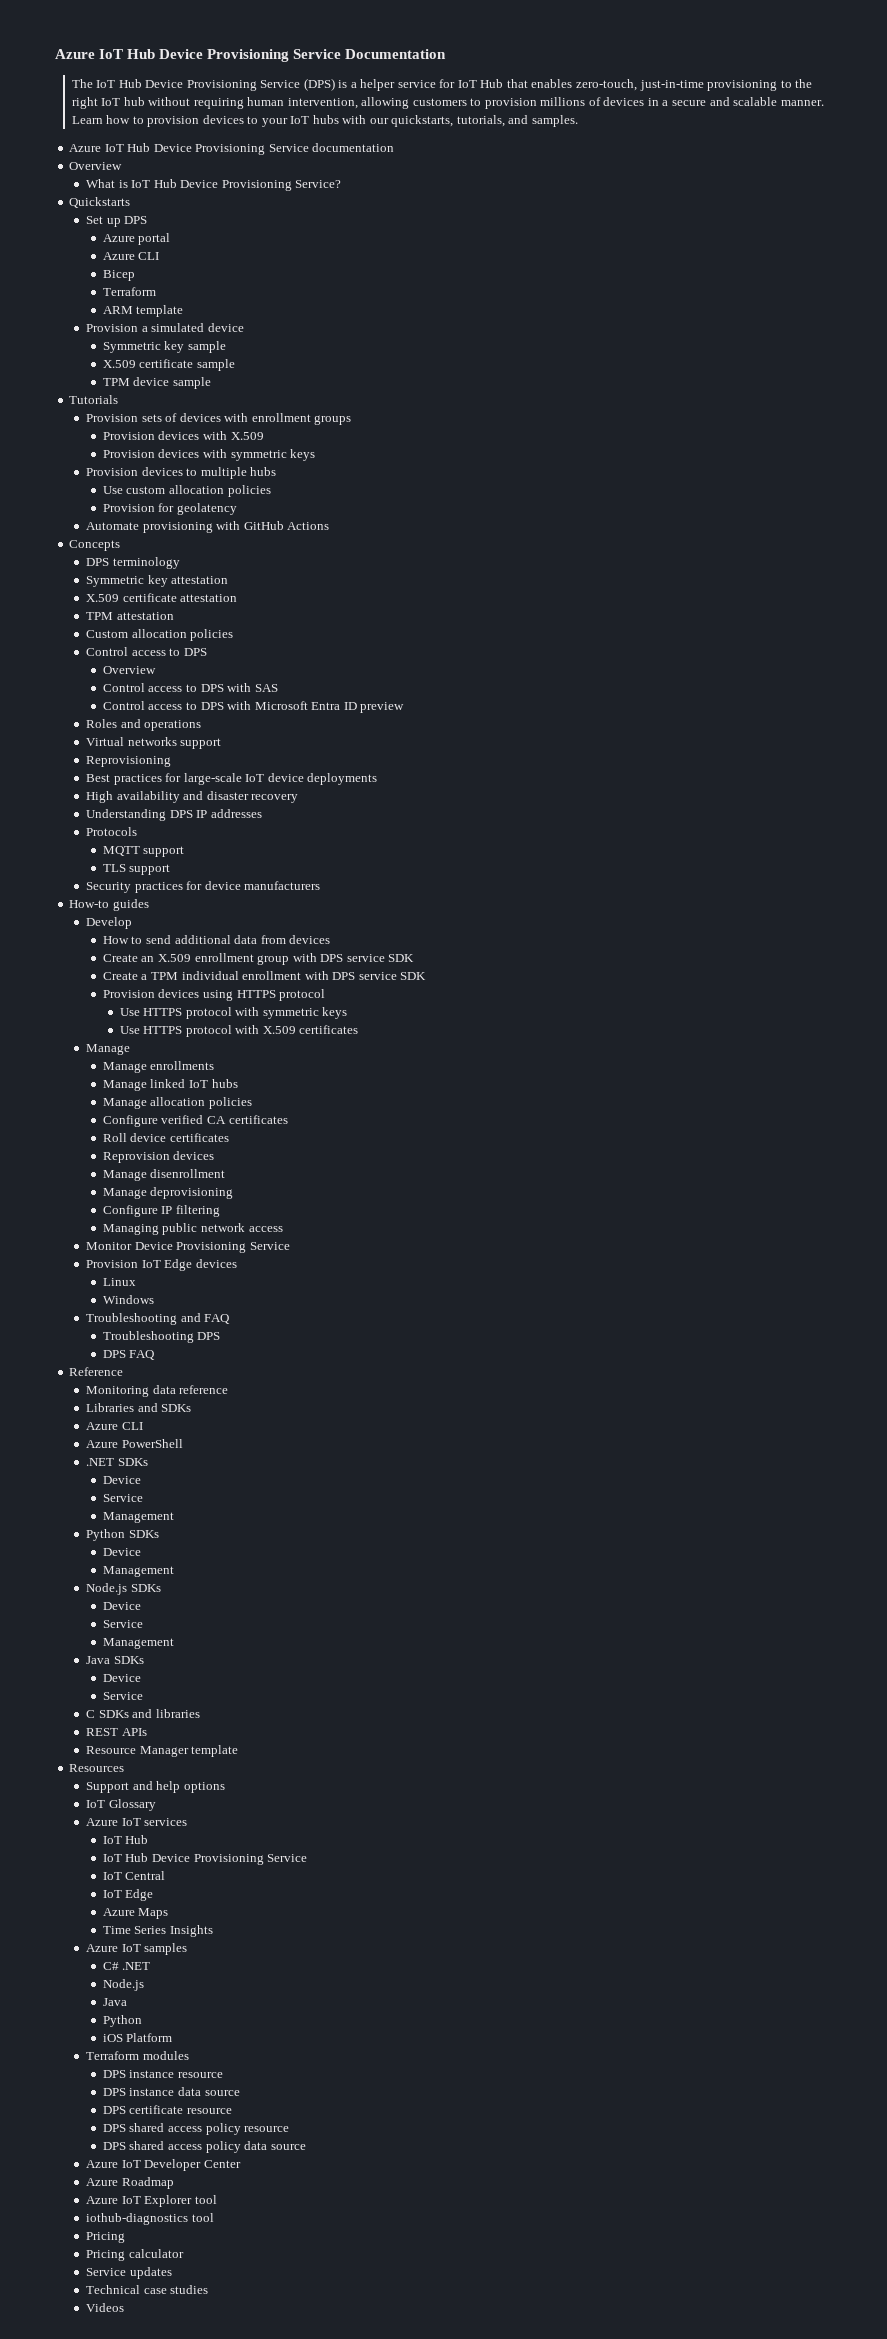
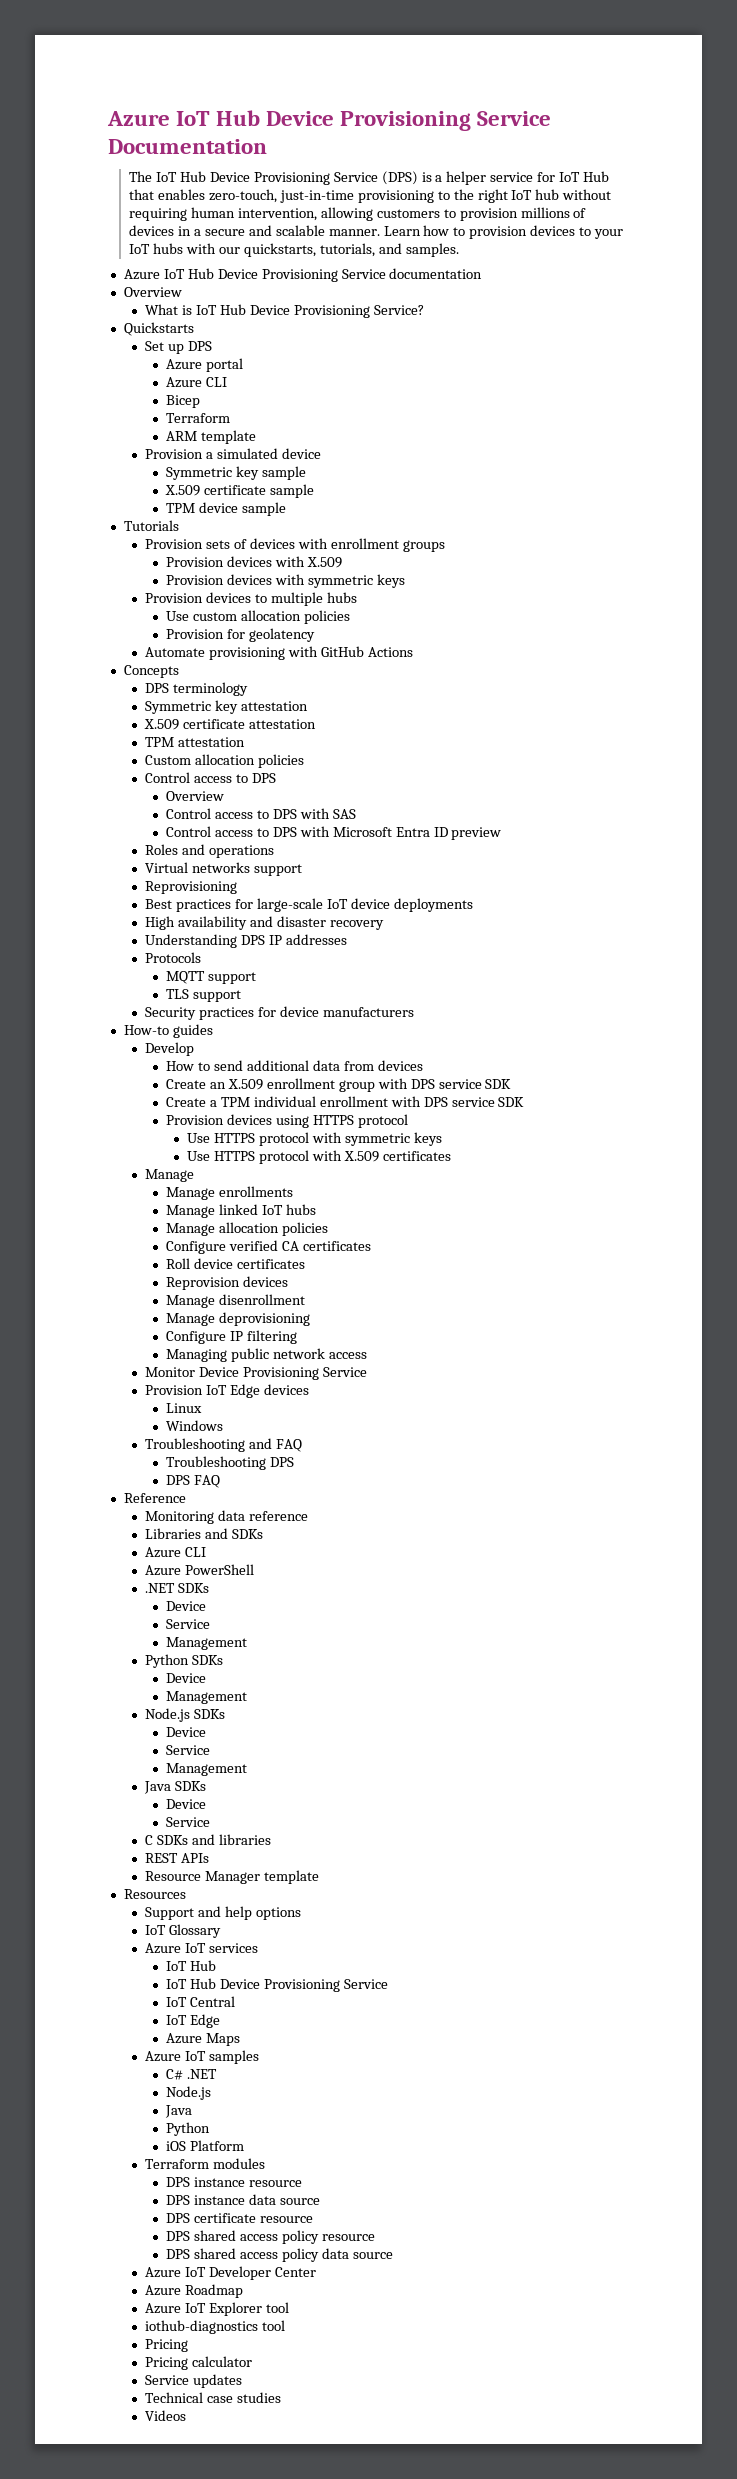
- Time Series Insights

